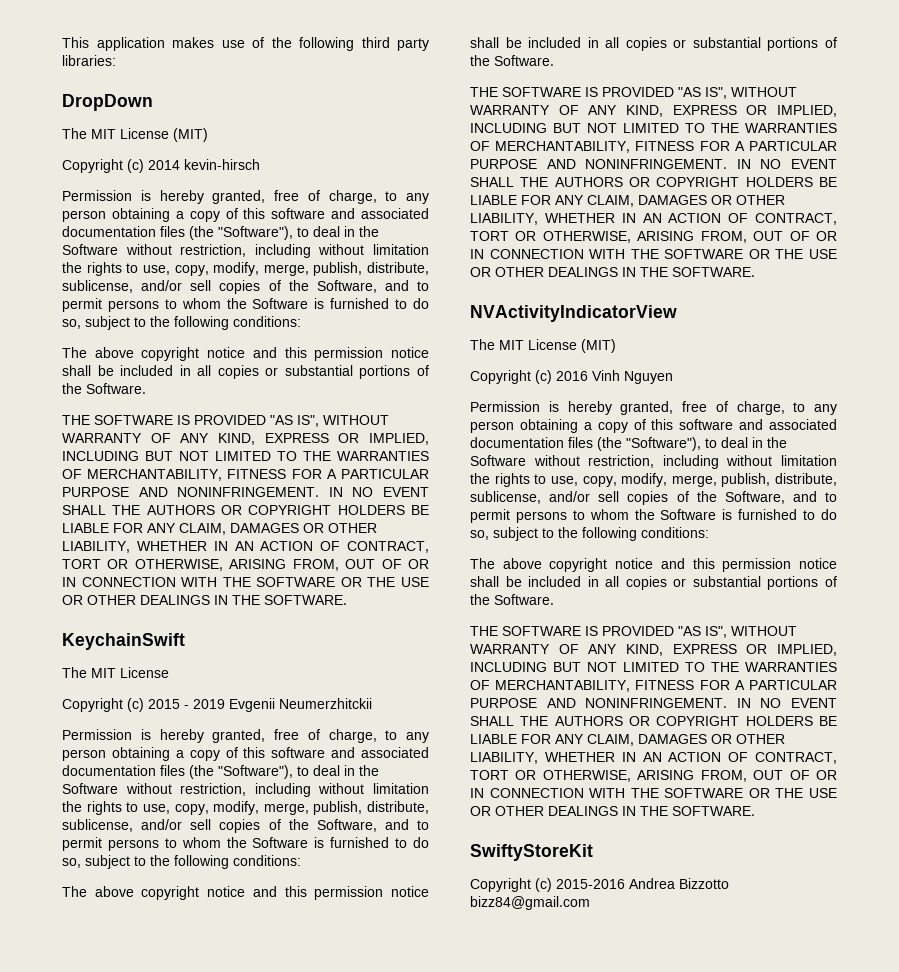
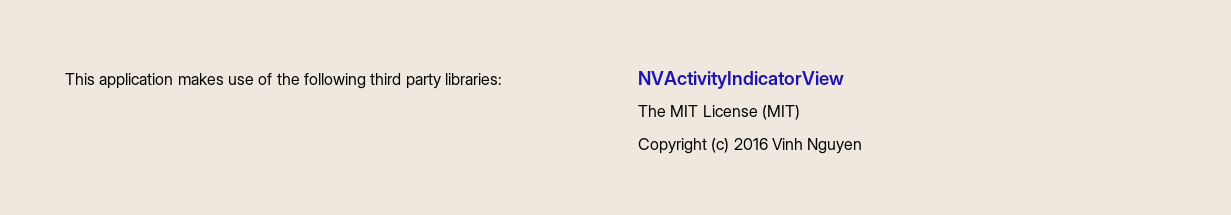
- DropDown
- The MIT License (MIT)
- Copyright (c) 2014 kevin-hirsch
- Permission is hereby granted, free of charge, to any person obtaining a copy of this software and associated documentation files (the "Software"), to deal in the Software without restriction, including without limitation the rights to use, copy, modify, merge, publish, distribute, sublicense, and/or sell copies of the Software, and to permit persons to whom the Software is furnished to do so, subject to the following conditions:
- The above copyright notice and this permission notice shall be included in all copies or substantial portions of the Software.
- THE SOFTWARE IS PROVIDED "AS IS", WITHOUT WARRANTY OF ANY KIND, EXPRESS OR IMPLIED, INCLUDING BUT NOT LIMITED TO THE WARRANTIES OF MERCHANTABILITY, FITNESS FOR A PARTICULAR PURPOSE AND NONINFRINGEMENT. IN NO EVENT SHALL THE AUTHORS OR COPYRIGHT HOLDERS BE LIABLE FOR ANY CLAIM, DAMAGES OR OTHER LIABILITY, WHETHER IN AN ACTION OF CONTRACT, TORT OR OTHERWISE, ARISING FROM, OUT OF OR IN CONNECTION WITH THE SOFTWARE OR THE USE OR OTHER DEALINGS IN THE SOFTWARE.
- KeychainSwift
- The MIT License
- Copyright (c) 2015 - 2019 Evgenii Neumerzhitckii
- Permission is hereby granted, free of charge, to any person obtaining a copy of this software and associated documentation files (the "Software"), to deal in the Software without restriction, including without limitation the rights to use, copy, modify, merge, publish, distribute, sublicense, and/or sell copies of the Software, and to permit persons to whom the Software is furnished to do so, subject to the following conditions:
- The above copyright notice and this permission notice shall be included in all copies or substantial portions of the Software.
- THE SOFTWARE IS PROVIDED "AS IS", WITHOUT WARRANTY OF ANY KIND, EXPRESS OR IMPLIED, INCLUDING BUT NOT LIMITED TO THE WARRANTIES OF MERCHANTABILITY, FITNESS FOR A PARTICULAR PURPOSE AND NONINFRINGEMENT. IN NO EVENT SHALL THE AUTHORS OR COPYRIGHT HOLDERS BE LIABLE FOR ANY CLAIM, DAMAGES OR OTHER LIABILITY, WHETHER IN AN ACTION OF CONTRACT, TORT OR OTHERWISE, ARISING FROM, OUT OF OR IN CONNECTION WITH THE SOFTWARE OR THE USE OR OTHER DEALINGS IN THE SOFTWARE.
  Copyright (c) 2016 Vinh Nguyen
- Permission is hereby granted, free of charge, to any person obtaining a copy of this software and associated documentation files (the "Software"), to deal in the Software without restriction, including without limitation the rights to use, copy, modify, merge, publish, distribute, sublicense, and/or sell copies of the Software, and to permit persons to whom the Software is furnished to do so, subject to the following conditions:
- The above copyright notice and this permission notice shall be included in all copies or substantial portions of the Software.
- THE SOFTWARE IS PROVIDED "AS IS", WITHOUT WARRANTY OF ANY KIND, EXPRESS OR IMPLIED, INCLUDING BUT NOT LIMITED TO THE WARRANTIES OF MERCHANTABILITY, FITNESS FOR A PARTICULAR PURPOSE AND NONINFRINGEMENT. IN NO EVENT SHALL THE AUTHORS OR COPYRIGHT HOLDERS BE LIABLE FOR ANY CLAIM, DAMAGES OR OTHER LIABILITY, WHETHER IN AN ACTION OF CONTRACT, TORT OR OTHERWISE, ARISING FROM, OUT OF OR IN CONNECTION WITH THE SOFTWARE OR THE USE OR OTHER DEALINGS IN THE SOFTWARE.
- SwiftyStoreKit
- Copyright (c) 2015-2016 Andrea Bizzotto bizz84@gmail.com

